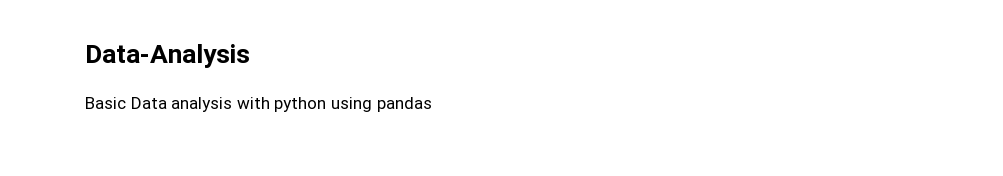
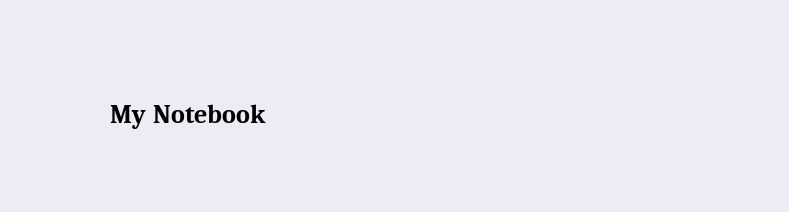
- Data-Analysis
- Basic Data analysis with python using pandas
+ My Notebook

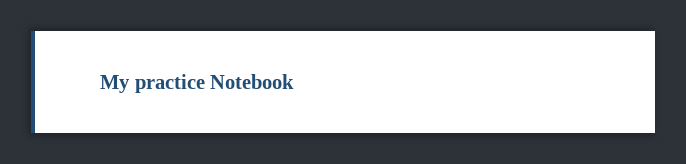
- My Notebook
+ My practice Notebook

